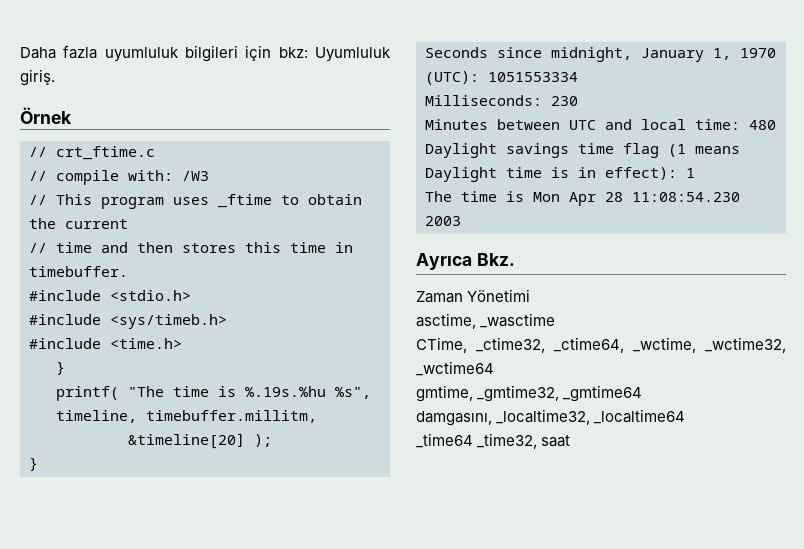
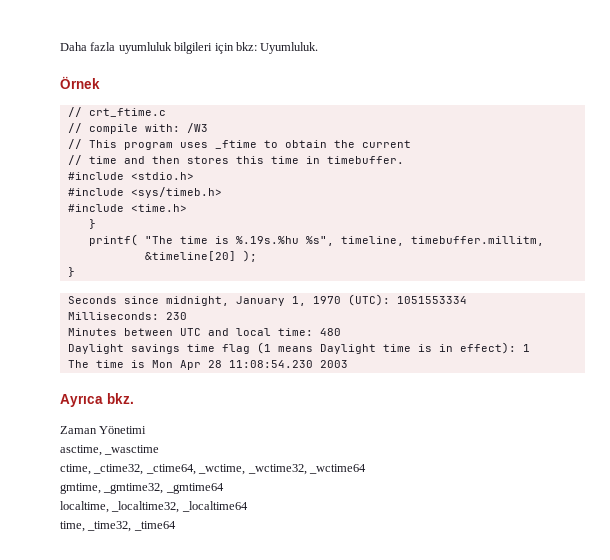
- Daha fazla uyumluluk bilgileri için bkz: Uyumluluk giriş.
+ Daha fazla uyumluluk bilgileri için bkz: Uyumluluk.
- Ayrıca Bkz.
+ Ayrıca bkz.
- CTime, _ctime32, _ctime64, _wctime, _wctime32, _wctime64
+ ctime, _ctime32, _ctime64, _wctime, _wctime32, _wctime64
- damgasını, _localtime32, _localtime64
+ localtime, _localtime32, _localtime64
- _time64 _time32, saat
+ time, _time32, _time64

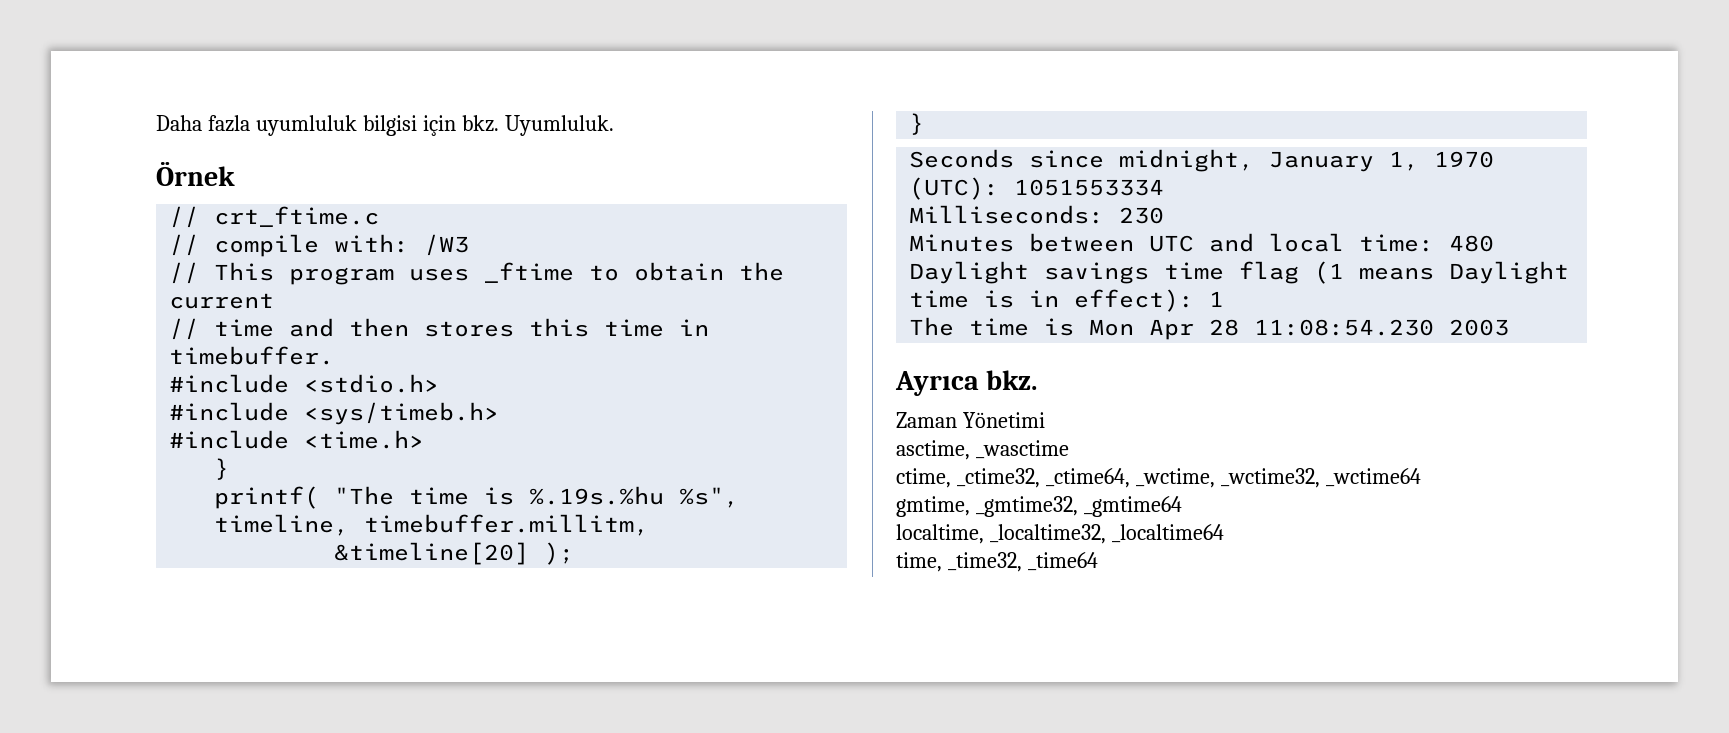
- Daha fazla uyumluluk bilgileri için bkz: Uyumluluk.
+ Daha fazla uyumluluk bilgisi için bkz. Uyumluluk.

